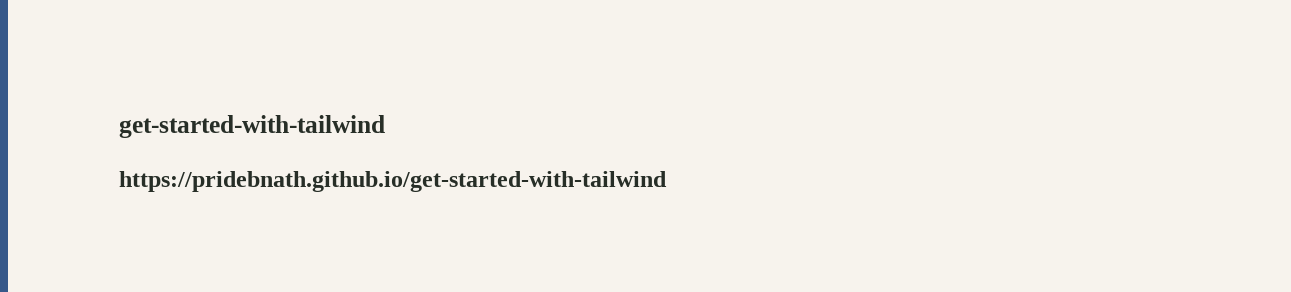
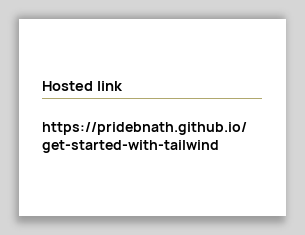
- get-started-with-tailwind
+ Hosted link

